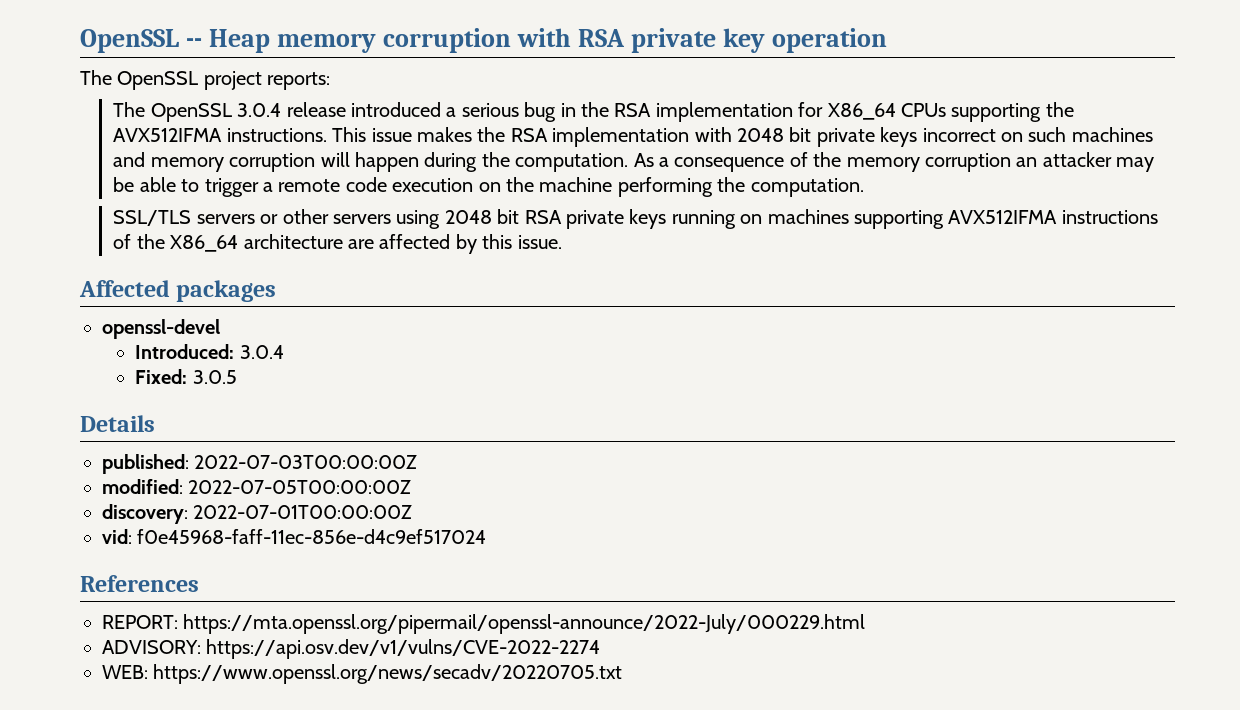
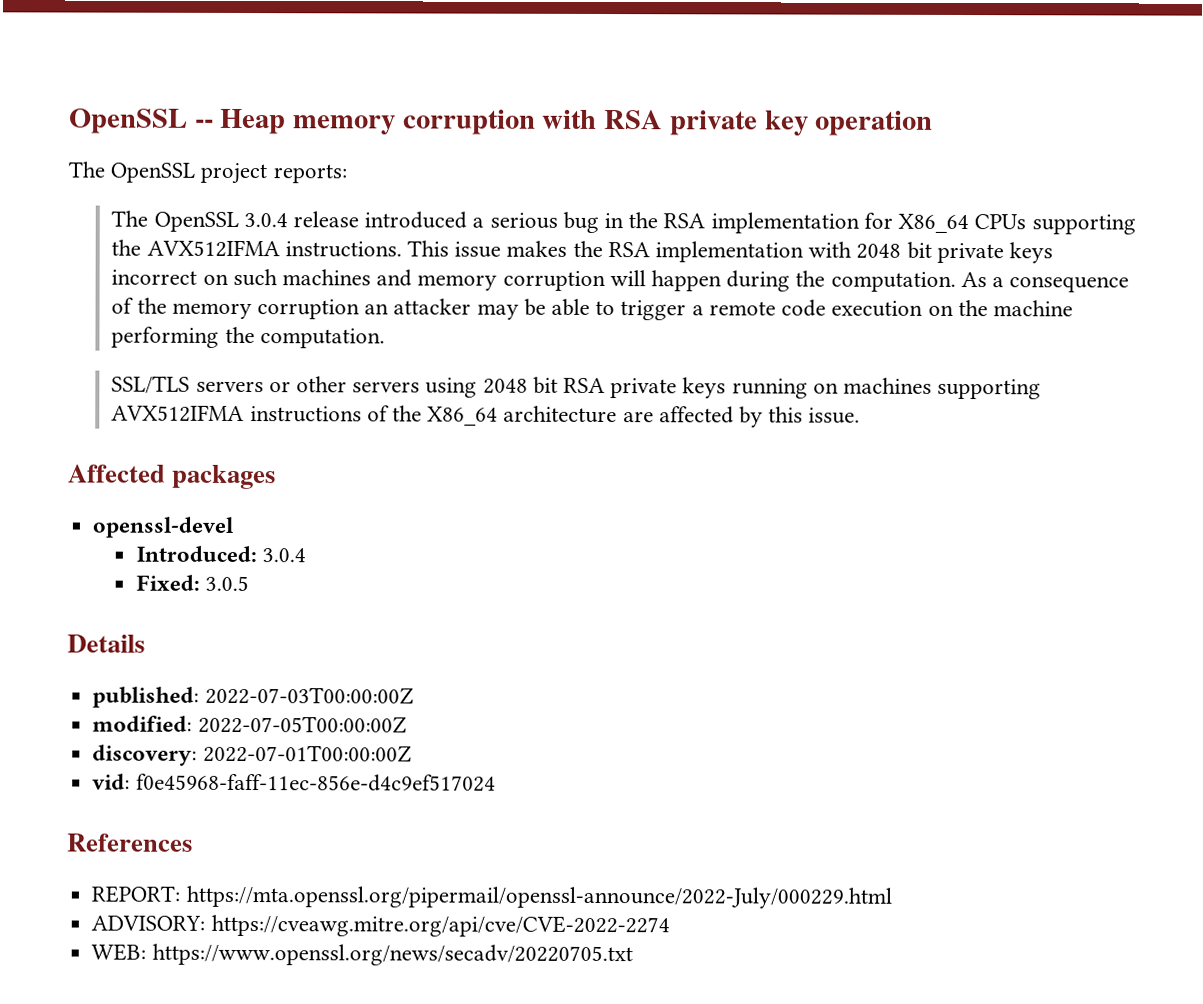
- ADVISORY: https://api.osv.dev/v1/vulns/CVE-2022-2274
+ ADVISORY: https://cveawg.mitre.org/api/cve/CVE-2022-2274

